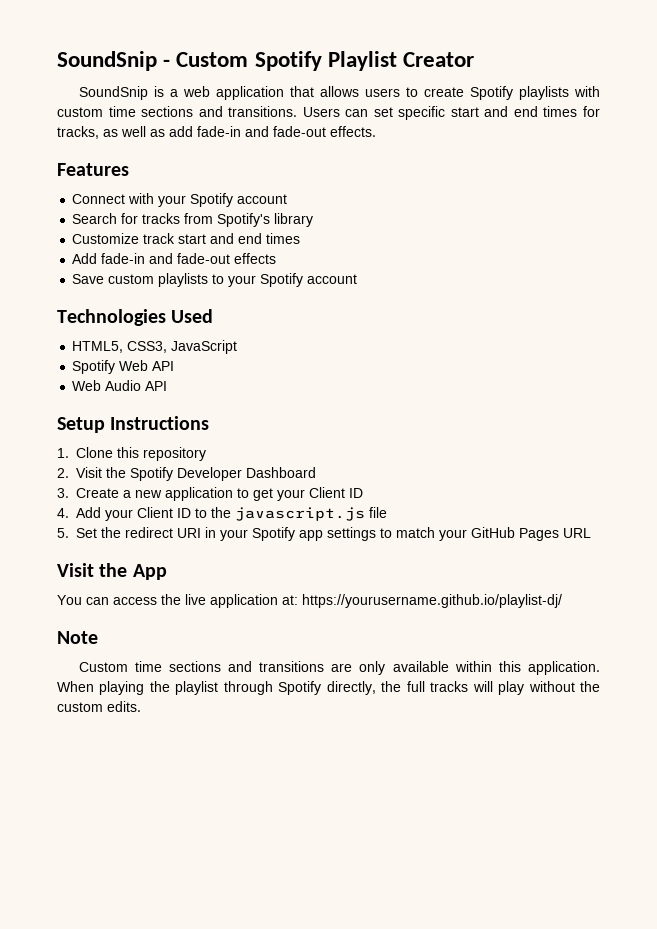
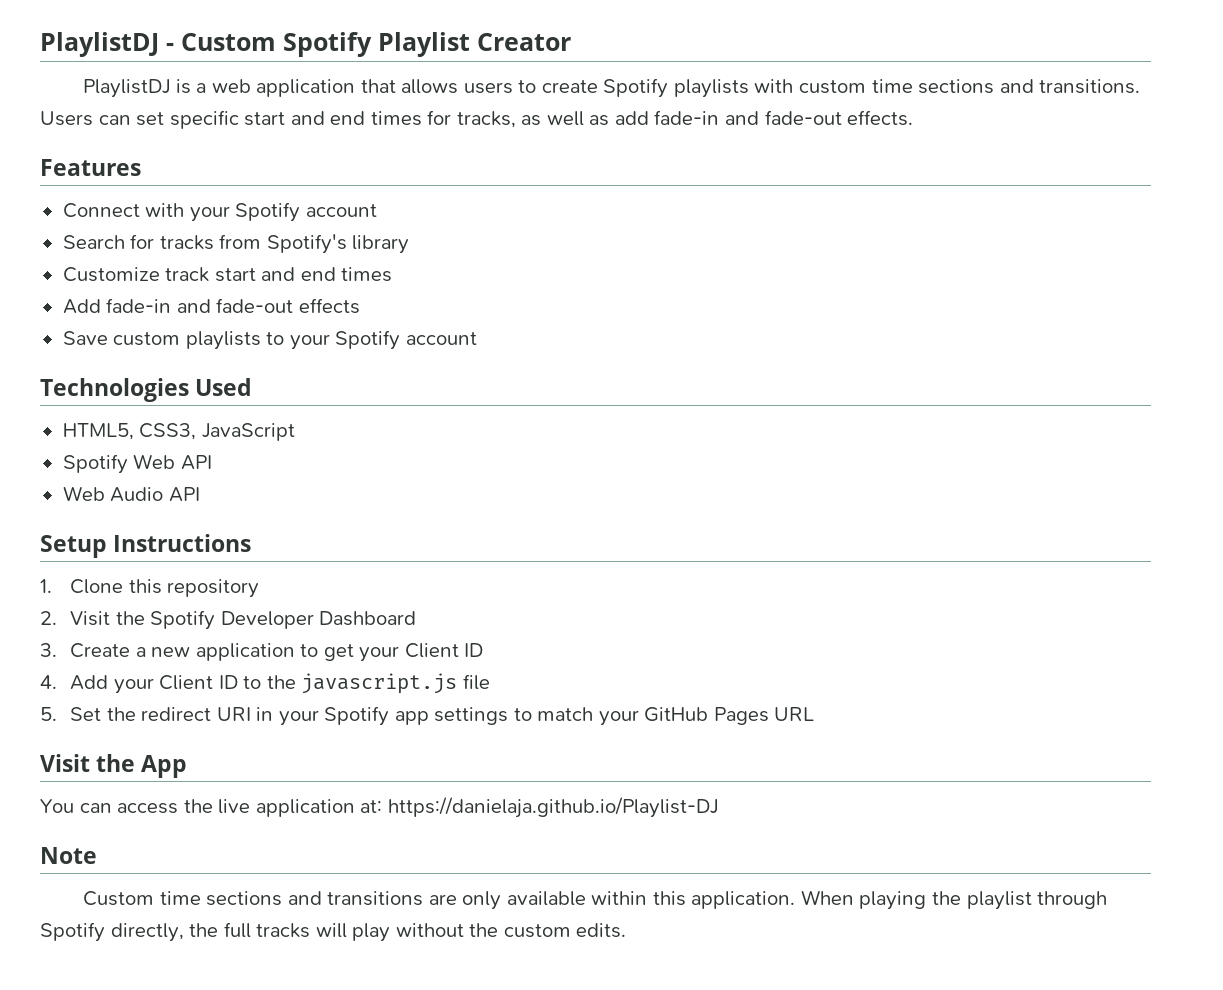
- SoundSnip - Custom Spotify Playlist Creator
+ PlaylistDJ - Custom Spotify Playlist Creator
- SoundSnip is a web application that allows users to create Spotify playlists with custom time sections and transitions.
+ PlaylistDJ is a web application that allows users to create Spotify playlists with custom time sections and transitions.
- You can access the live application at: https://yourusername.github.io/playlist-dj/
+ You can access the live application at: https://danielaja.github.io/Playlist-DJ

